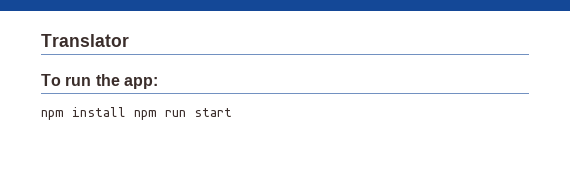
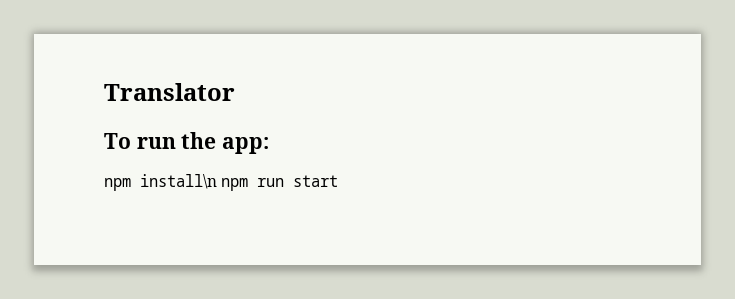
- npm install npm run start
+ npm install\n npm run start

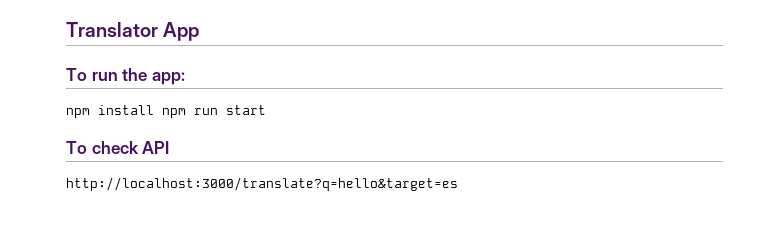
- Translator
+ Translator App
- npm install\n npm run start
+ npm install npm run start
+ To check API
+ http://localhost:3000/translate?q=hello&target=es

